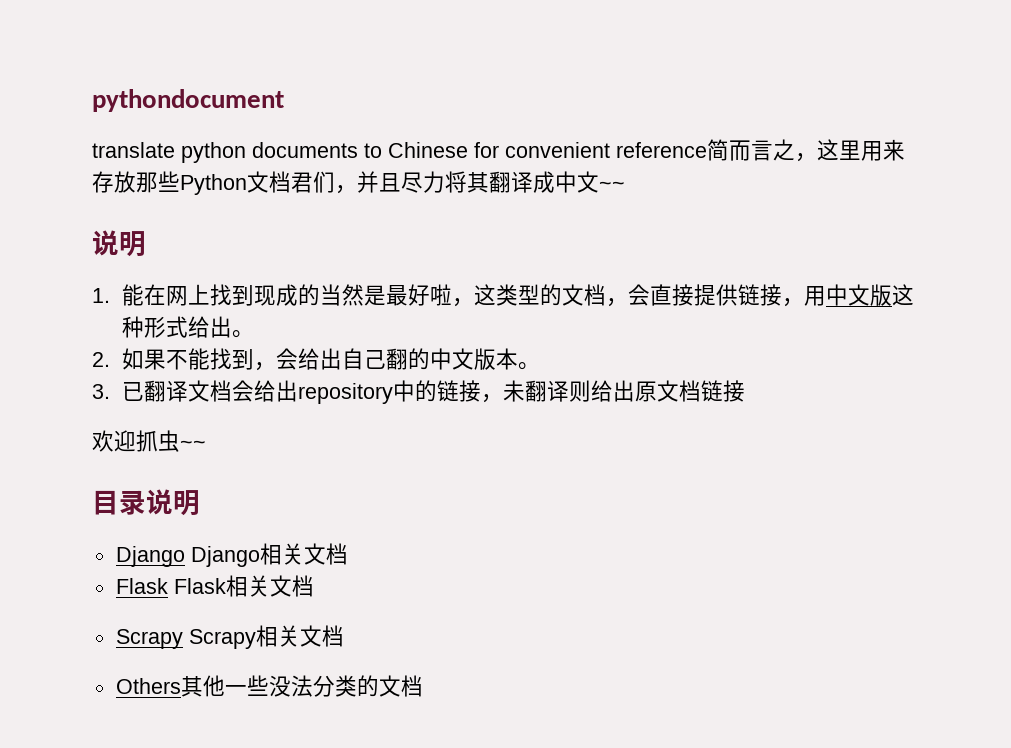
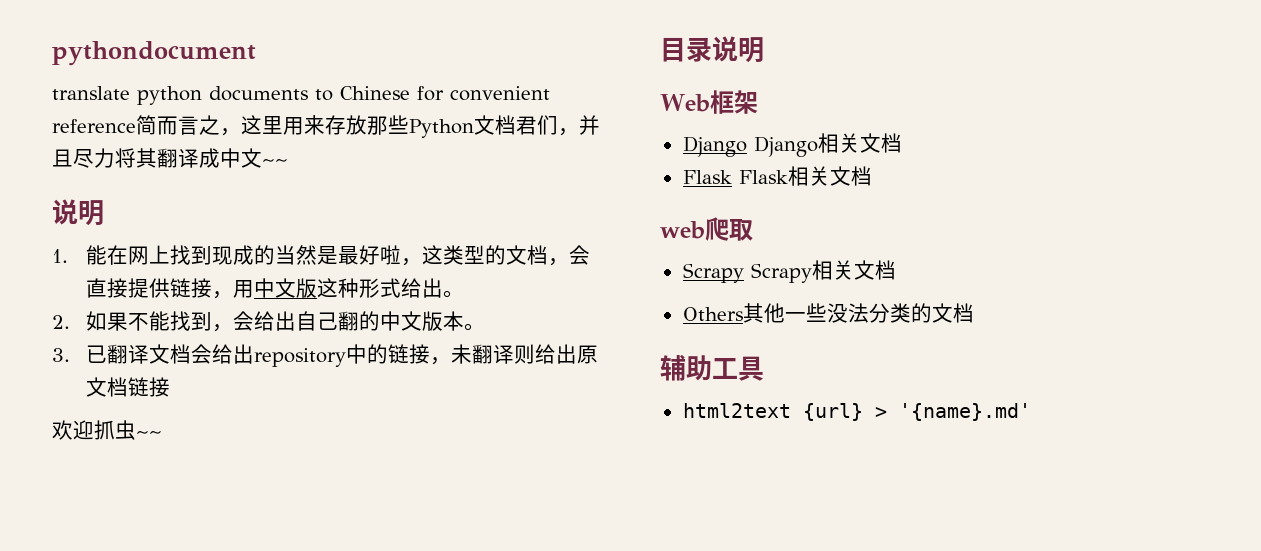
+ Web框架
+ web爬取
+ 辅助工具
+ html2text {url} > '{name}.md'

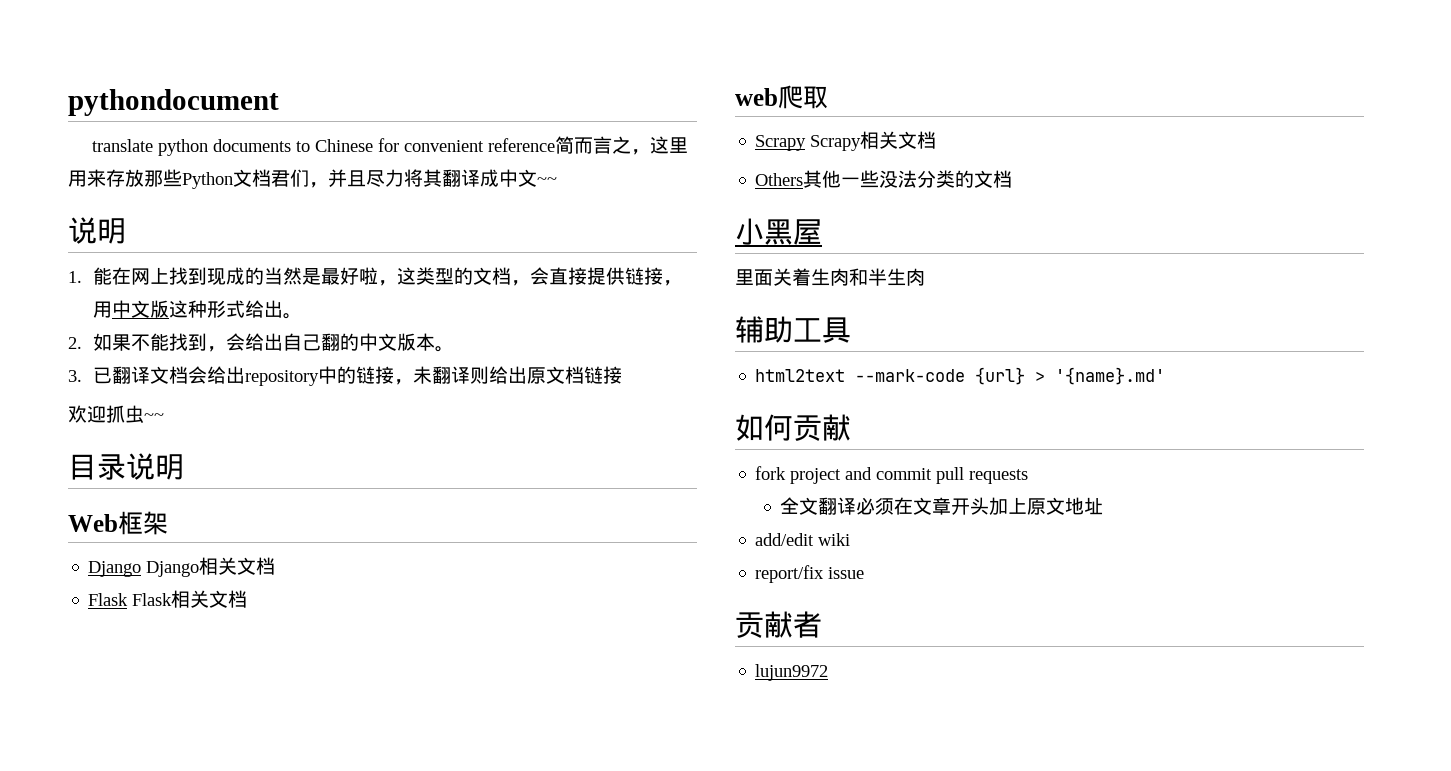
+ 小黑屋
+ 里面关着生肉和半生肉
- html2text {url} > '{name}.md'
+ html2text --mark-code {url} > '{name}.md'
+ 如何贡献
+ fork project and commit pull requests
+ 全文翻译必须在文章开头加上原文地址
+ add/edit wiki
+ report/fix issue
+ 贡献者
+ lujun9972

